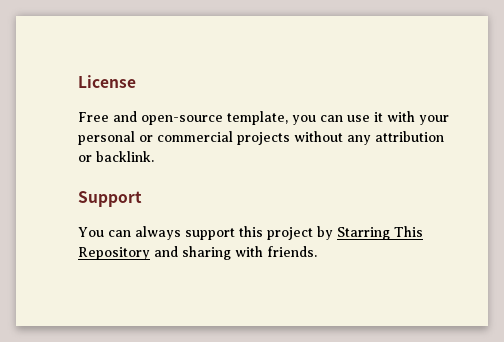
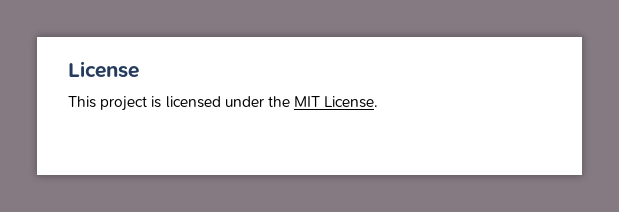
- Free and open-source template, you can use it with your personal or commercial projects without any attribution or backlink.
- Support
- You can always support this project by Starring This Repository and sharing with friends.
+ This project is licensed under the MIT License.

